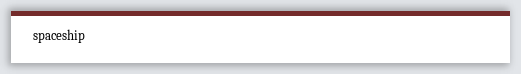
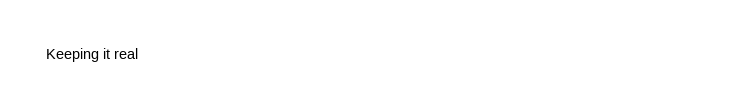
- spaceship
+ Keeping it real

